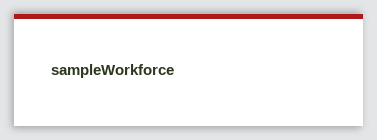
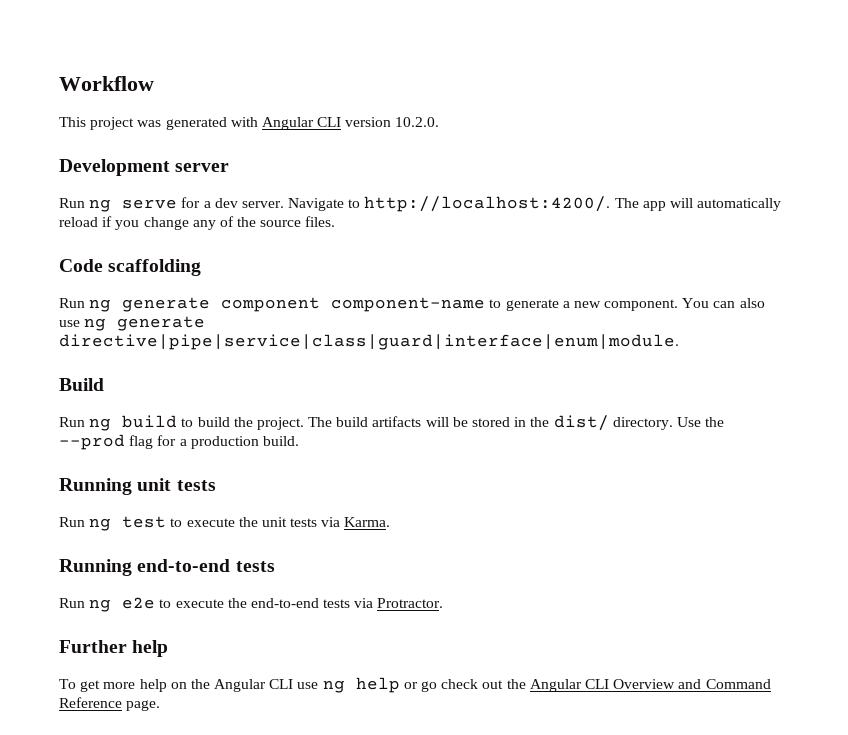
- sampleWorkforce
+ Workflow
+ This project was generated with Angular CLI version 10.2.0.
+ Development server
+ Run ng serve for a dev server. Navigate to http://localhost:4200/. The app will automatically reload if you change any of the source files.
+ Code scaffolding
+ Run ng generate component component-name to generate a new component. You can also use ng generate directive|pipe|service|class|guard|interface|enum|module.
+ Build
+ Run ng build to build the project. The build artifacts will be stored in the dist/ directory. Use the --prod flag for a production build.
+ Running unit tests
+ Run ng test to execute the unit tests via Karma.
+ Running end-to-end tests
+ Run ng e2e to execute the end-to-end tests via Protractor.
+ Further help
+ To get more help on the Angular CLI use ng help or go check out the Angular CLI Overview and Command Reference page.

